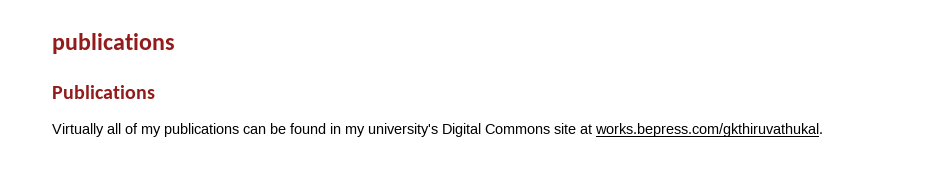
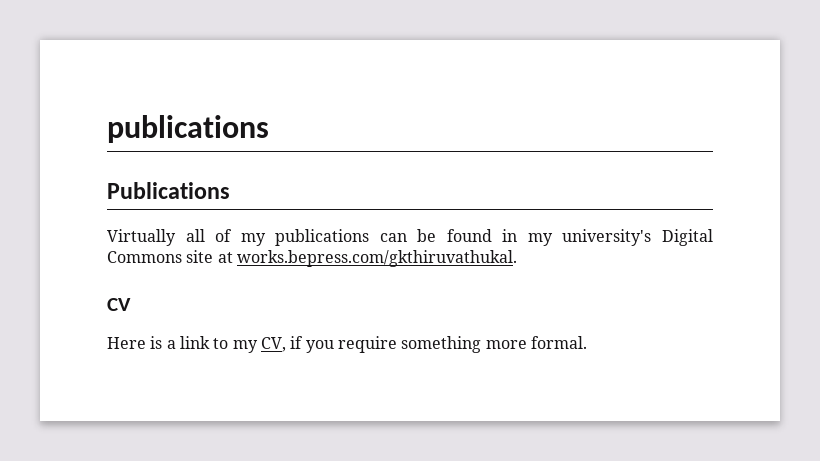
+ CV
+ Here is a link to my CV, if you require something more formal.

